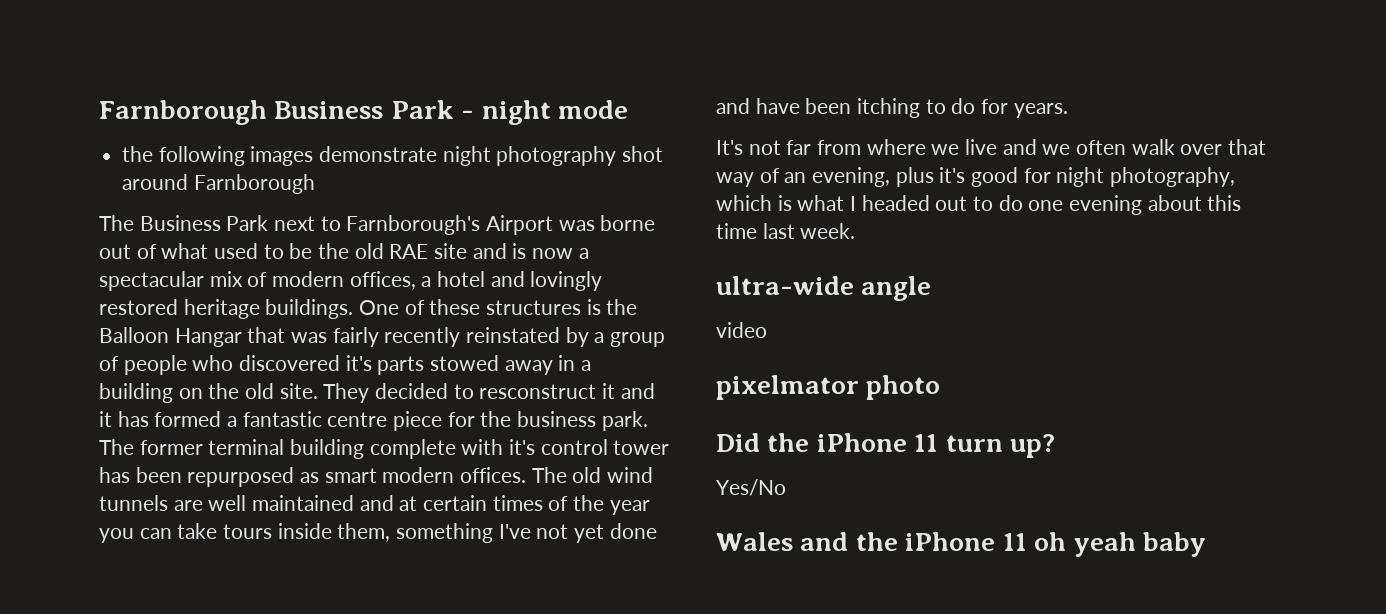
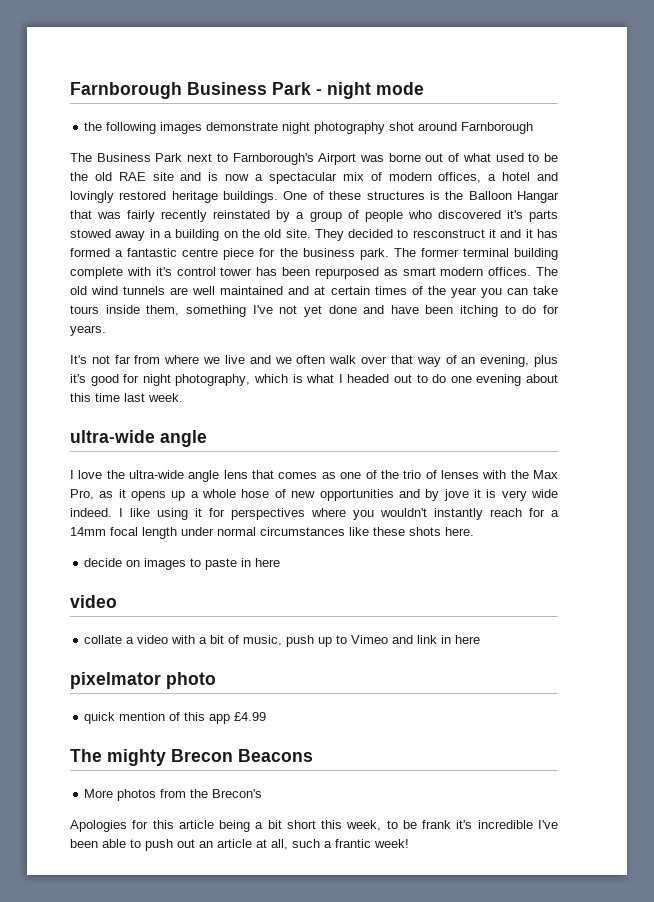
+ I love the ultra-wide angle lens that comes as one of the trio of lenses with the Max Pro, as it opens up a whole hose of new opportunities and by jove it is very wide indeed. I like using it for perspectives where you wouldn't instantly reach for a 14mm focal length under normal circumstances like these shots here.
+ decide on images to paste in here
  video
+ collate a video with a bit of music, push up to Vimeo and link in here
  pixelmator photo
- Did the iPhone 11 turn up?
- Yes/No
- Wales and the iPhone 11 oh yeah baby
+ quick mention of this app £4.99
+ The mighty Brecon Beacons
+ More photos from the Brecon's
+ Apologies for this article being a bit short this week, to be frank it's incredible I've been able to push out an article at all, such a frantic week!

